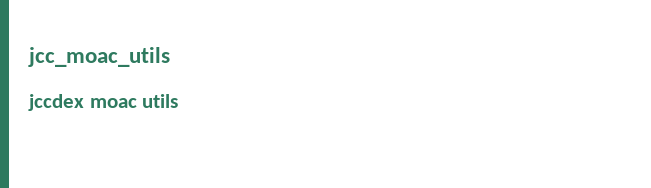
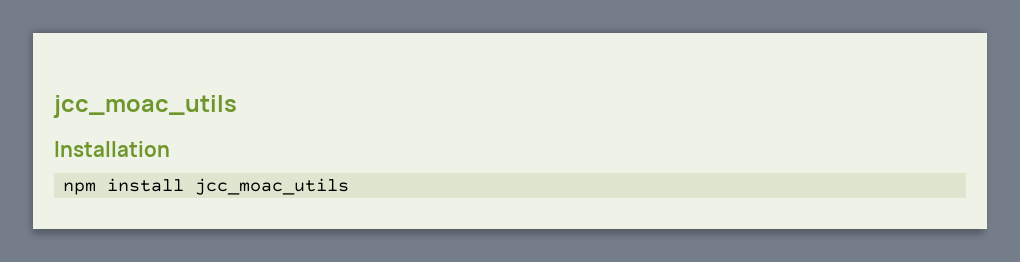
- jccdex moac utils
+ Installation
+ npm install jcc_moac_utils

